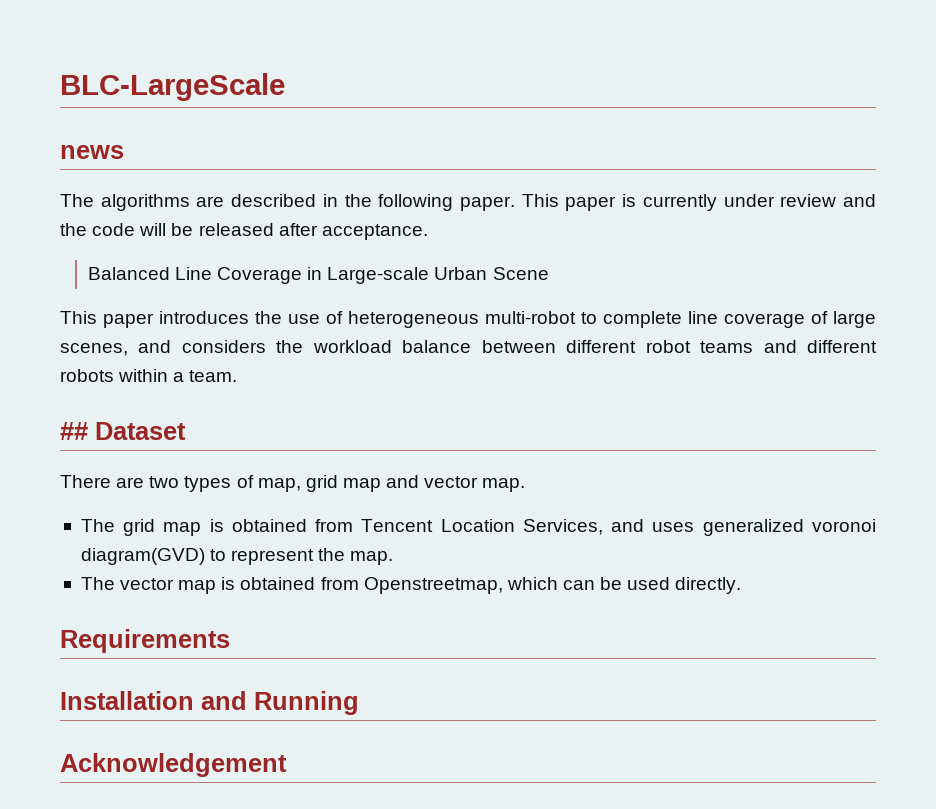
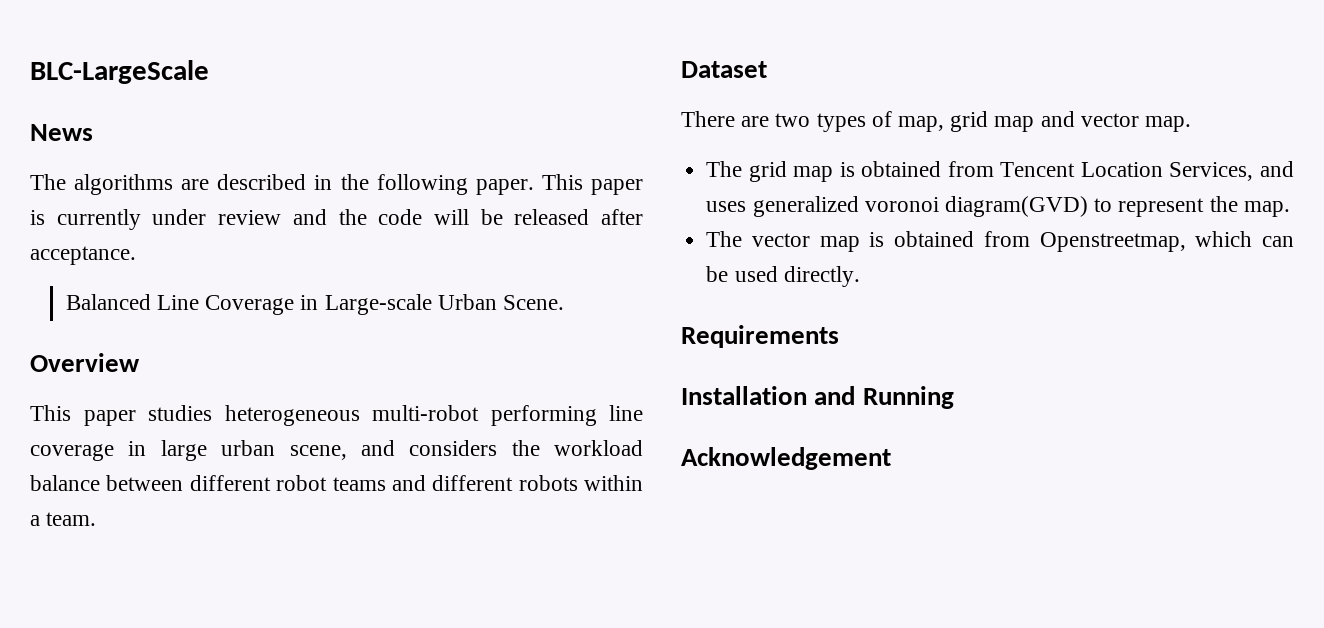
- news
+ News
- Balanced Line Coverage in Large-scale Urban Scene
- This paper introduces the use of heterogeneous multi-robot to complete line coverage of large scenes, and considers the workload balance between different robot teams and different robots within a team.
+ Balanced Line Coverage in Large-scale Urban Scene.
+ Overview
+ This paper studies heterogeneous multi-robot performing line coverage in large urban scene, and considers the workload balance between different robot teams and different robots within a team.
- ## Dataset
+ Dataset

